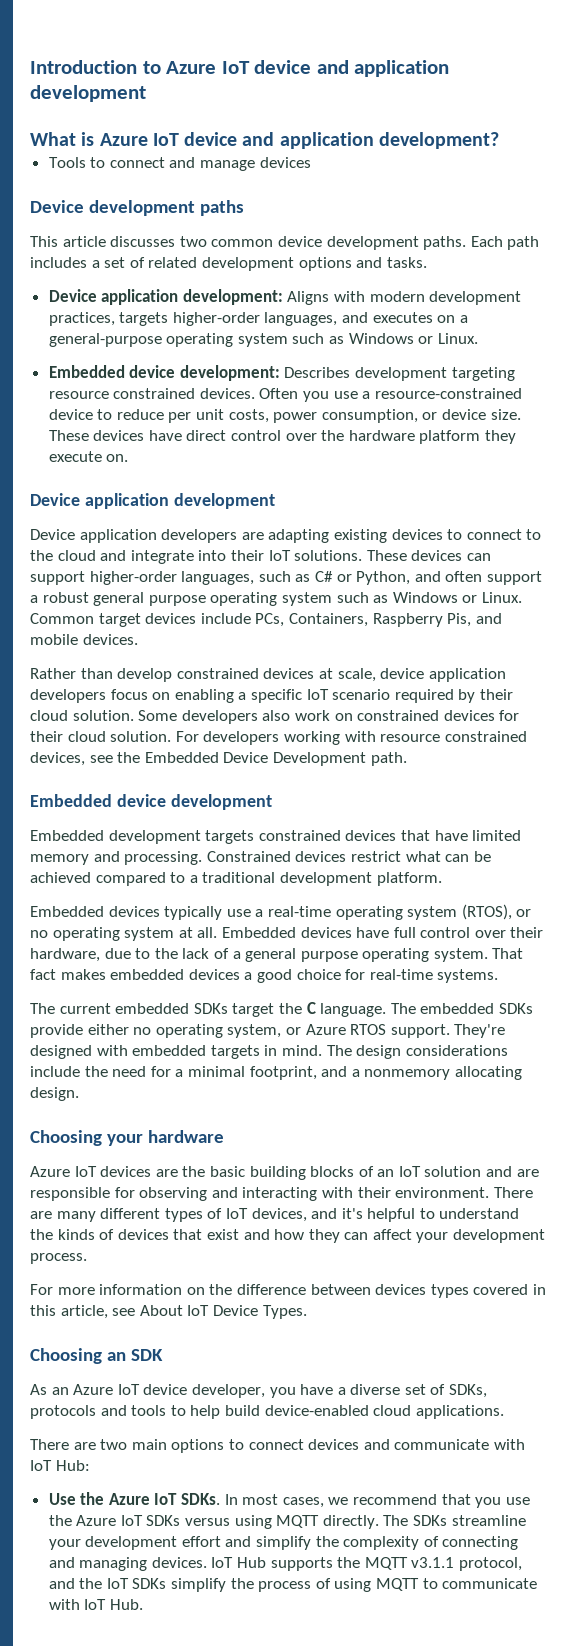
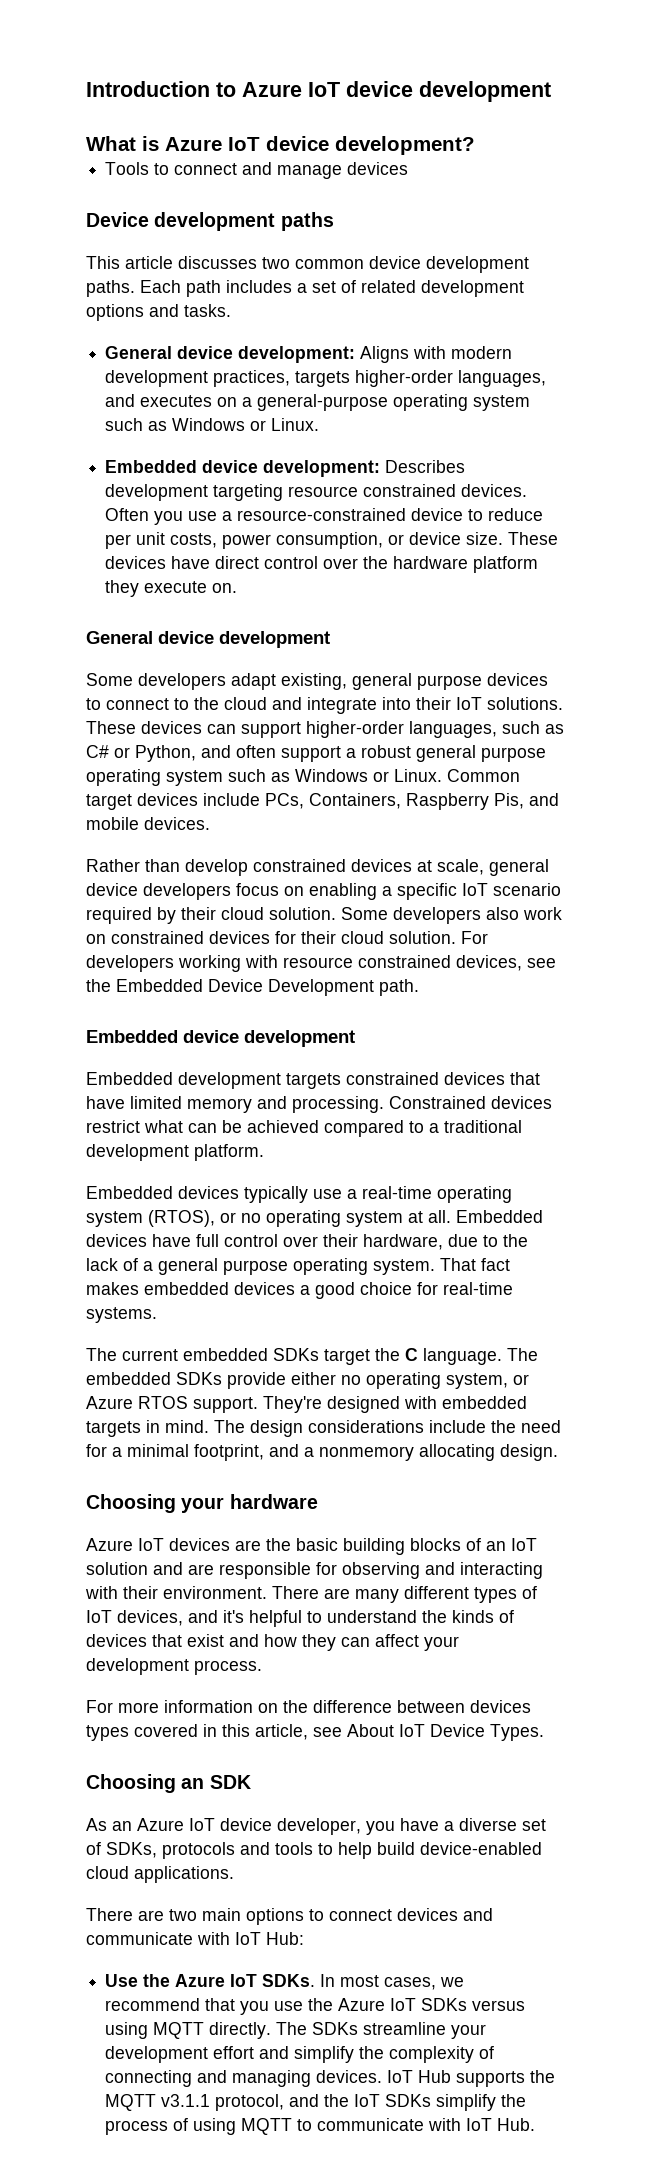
- Introduction to Azure IoT device and application development
+ Introduction to Azure IoT device development
- What is Azure IoT device and application development?
+ What is Azure IoT device development?
- Device application development: Aligns with modern development practices, targets higher-order languages, and executes on a general-purpose operating system such as Windows or Linux.
+ General device development: Aligns with modern development practices, targets higher-order languages, and executes on a general-purpose operating system such as Windows or Linux.
- Device application development
- Device application developers are adapting existing devices to connect to the cloud and integrate into their IoT solutions.
+ General device development
+ Some developers adapt existing, general purpose devices to connect to the cloud and integrate into their IoT solutions.
- Rather than develop constrained devices at scale, device application developers focus on enabling a specific IoT scenario required by their cloud solution.
+ Rather than develop constrained devices at scale, general device developers focus on enabling a specific IoT scenario required by their cloud solution.

